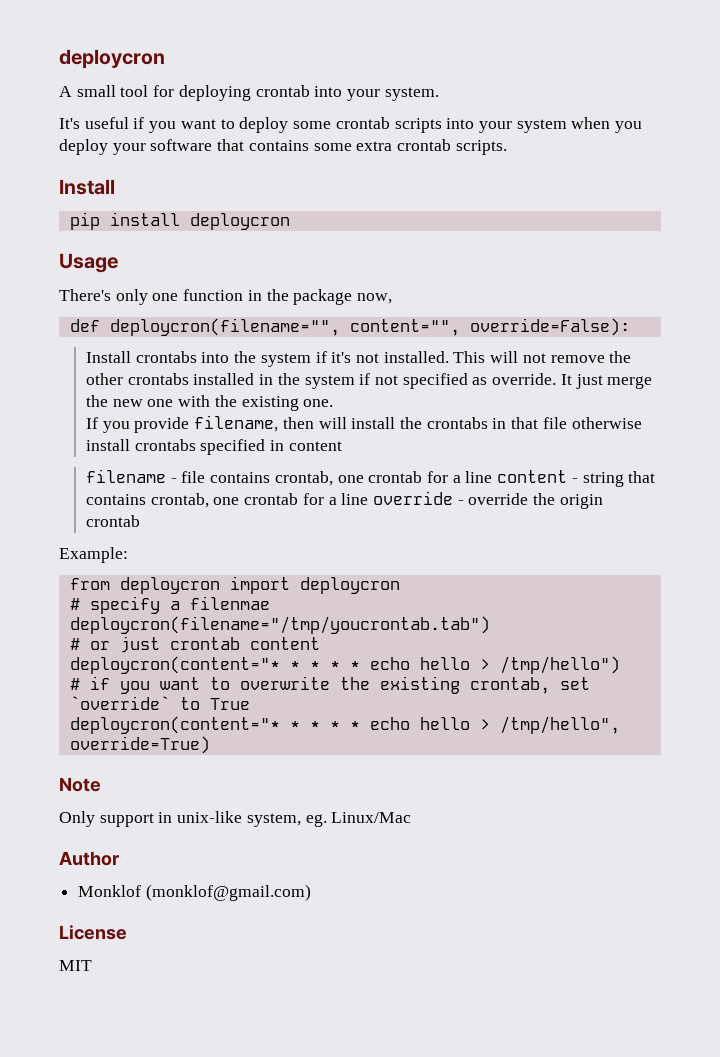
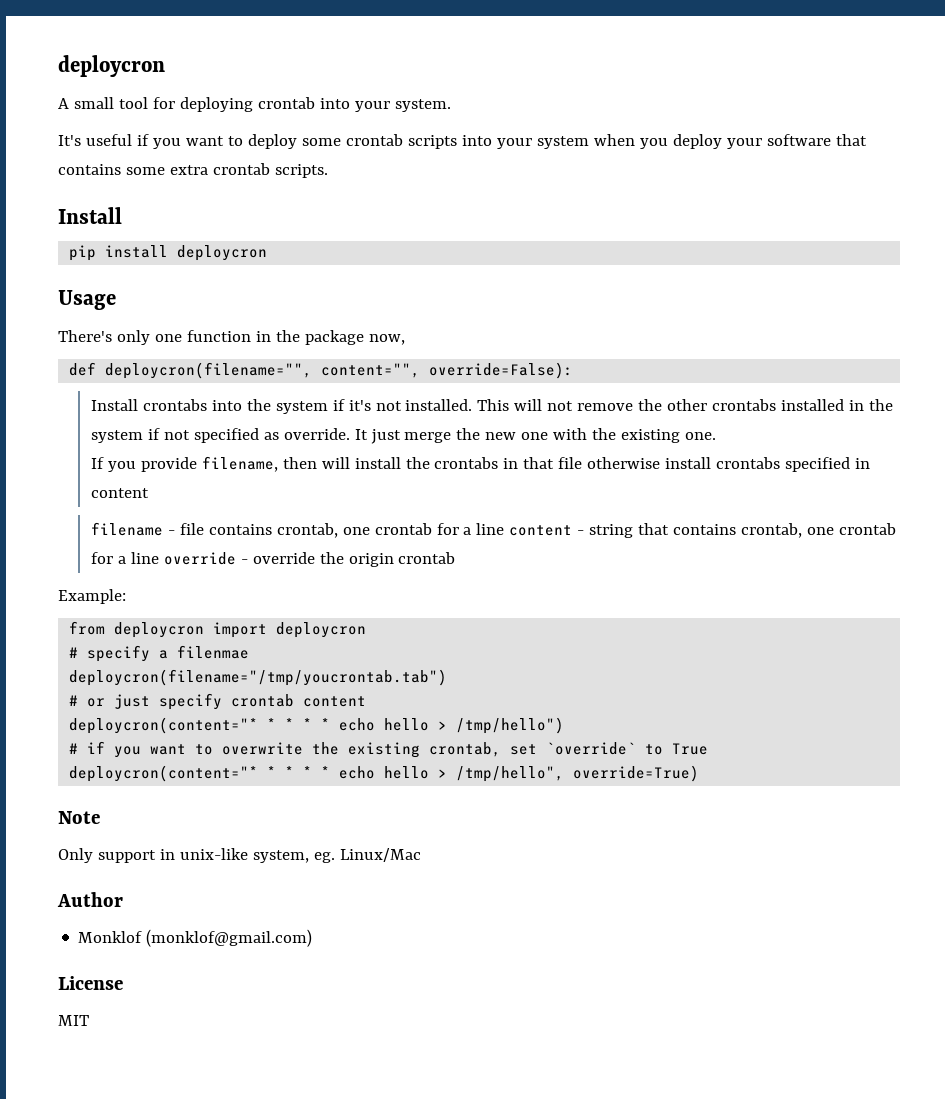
- # or just crontab content
+ # or just specify crontab content

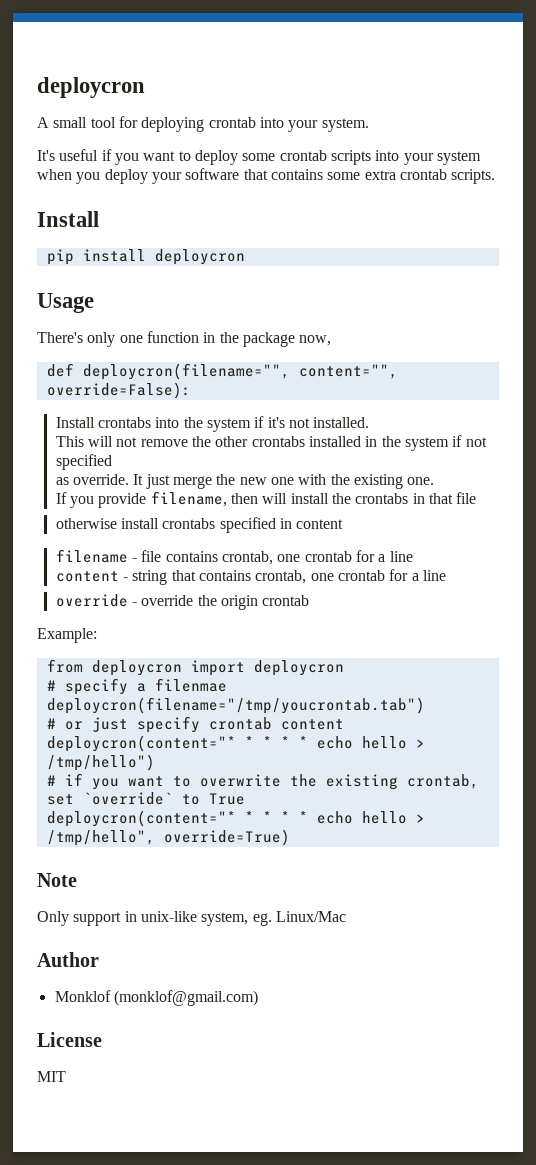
- Install crontabs into the system if it's not installed. This will not remove the other crontabs installed in the system if not specified as override.
+ Install crontabs into the system if it's not installed.
+ This will not remove the other crontabs installed in the system if not specified
+ as override.
- If you provide filename, then will install the crontabs in that file otherwise install crontabs specified in content
+ If you provide filename, then will install the crontabs in that file
+ otherwise install crontabs specified in content
- filename - file contains crontab, one crontab for a line content - string that contains crontab, one crontab for a line override - override the origin crontab
+ filename - file contains crontab, one crontab for a line
+ content - string that contains crontab, one crontab for a line
+ override - override the origin crontab

